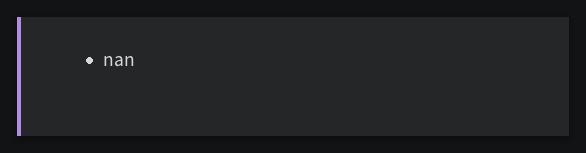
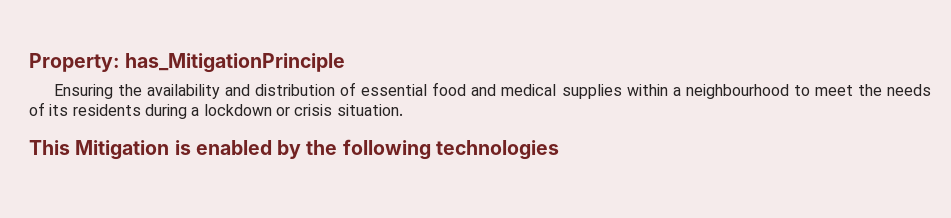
- nan
+ Property: has_MitigationPrinciple
+ Ensuring the availability and distribution of essential food and medical supplies within a neighbourhood to meet the needs of its residents during a lockdown or crisis situation.
+ This Mitigation is enabled by the following technologies

